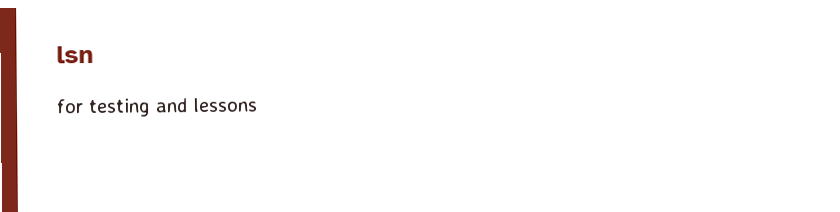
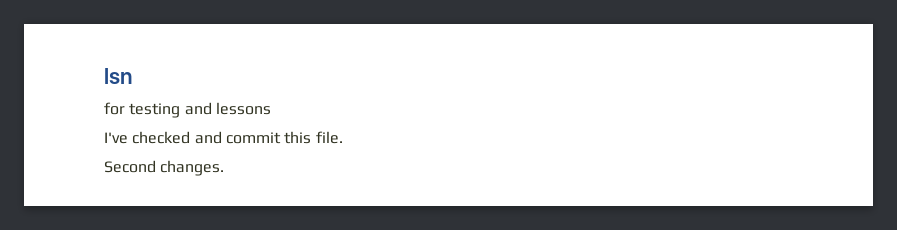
+ I've checked and commit this file.
+ Second changes.

